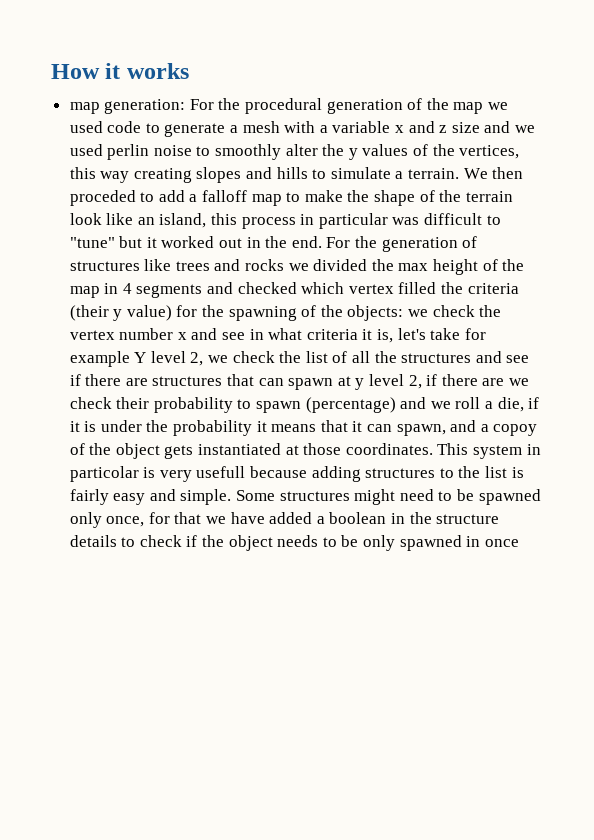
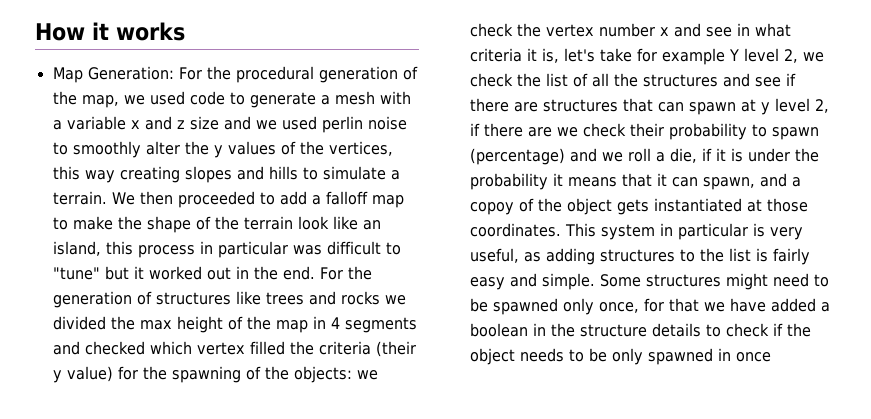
- map generation: For the procedural generation of the map we used code to generate a mesh with a variable x and z size and we used perlin noise to smoothly alter the y values of the vertices, this way creating slopes and hills to simulate a terrain.
+ Map Generation: For the procedural generation of the map, we used code to generate a mesh with a variable x and z size and we used perlin noise to smoothly alter the y values of the vertices, this way creating slopes and hills to simulate a terrain.
- We then proceded to add a falloff map to make the shape of the terrain look like an island, this process in particular was difficult to "tune" but it worked out in the end.
+ We then proceeded to add a falloff map to make the shape of the terrain look like an island, this process in particular was difficult to "tune" but it worked out in the end.
- This system in particolar is very usefull because adding structures to the list is fairly easy and simple.
+ This system in particular is very useful, as adding structures to the list is fairly easy and simple.

